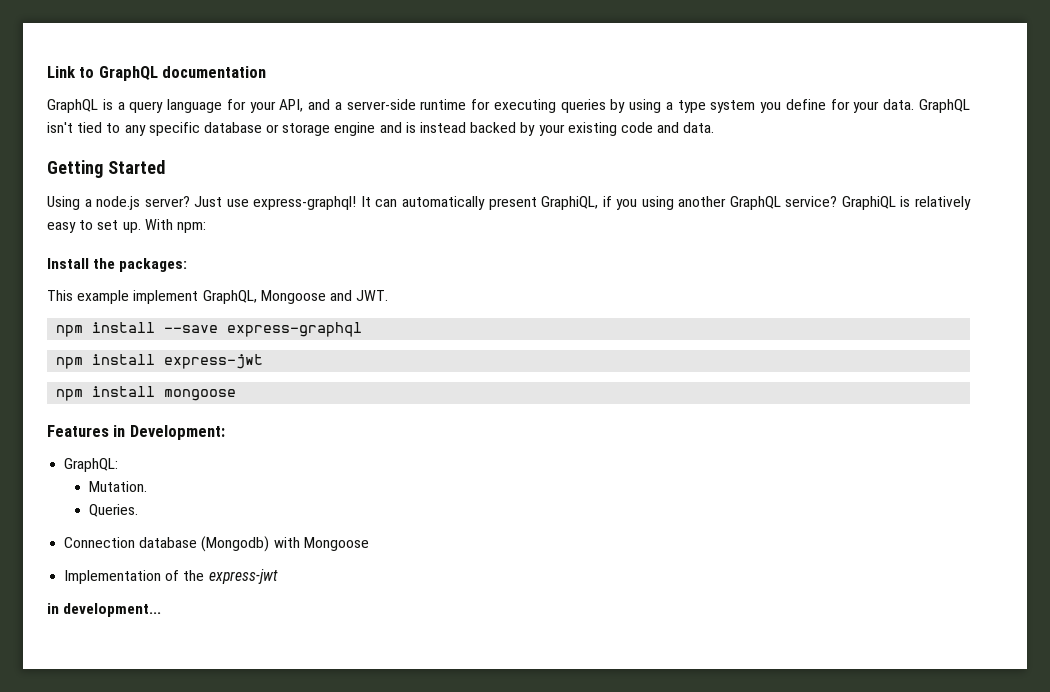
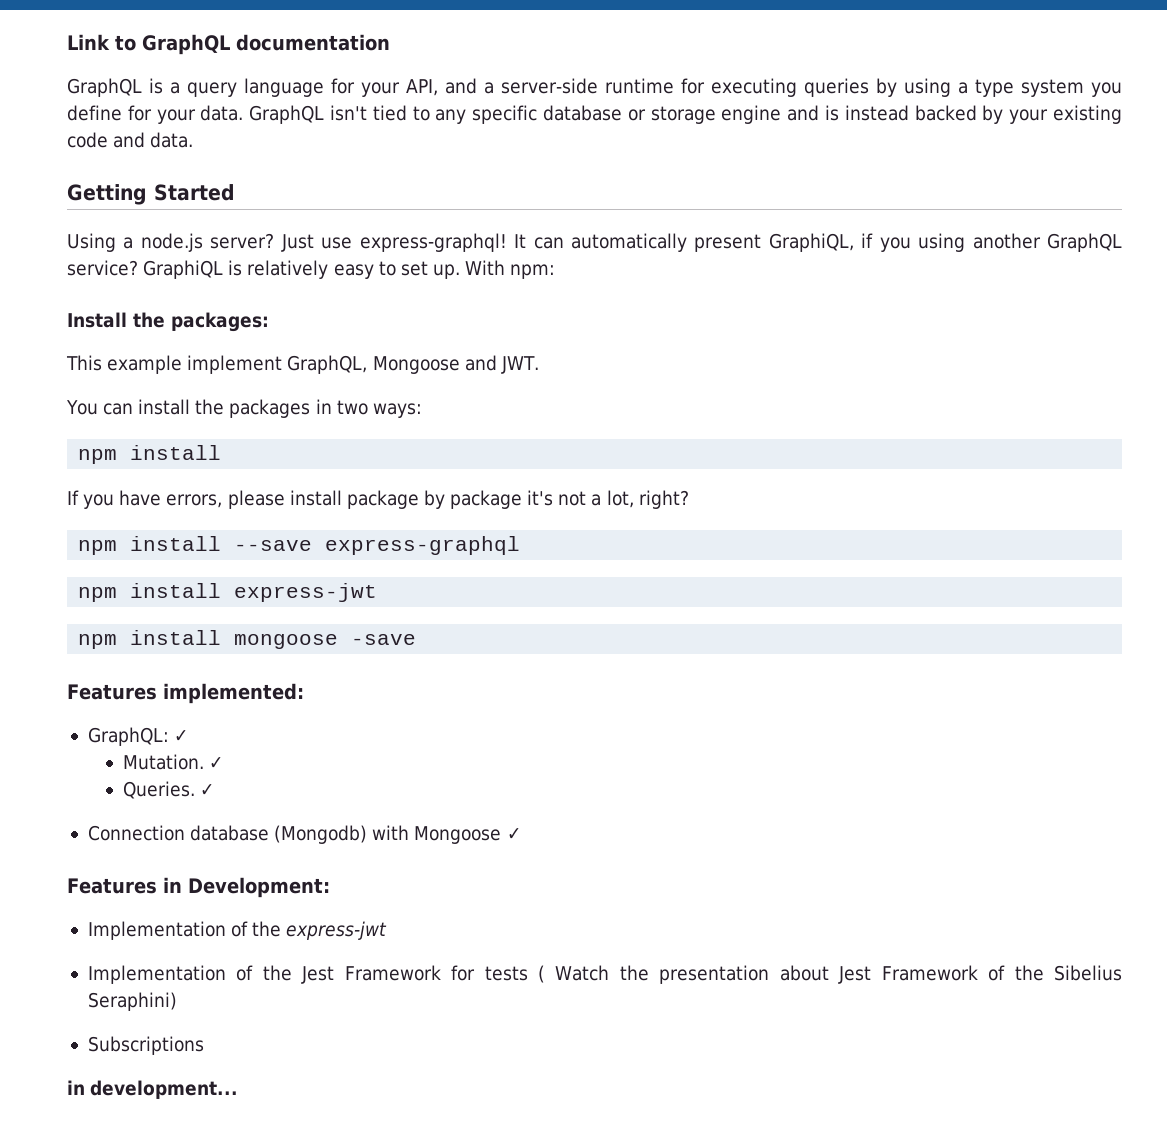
+ You can install the packages in two ways:
+ npm install
+ If you have errors, please install package by package it's not a lot, right?
- npm install mongoose
- Features in Development:
+ npm install mongoose -save
+ Features implemented:
- GraphQL:
+ GraphQL: ✓
- Mutation.
+ Mutation. ✓
- Queries.
+ Queries. ✓
- Connection database (Mongodb) with Mongoose
+ Connection database (Mongodb) with Mongoose ✓
+ Features in Development:
+ Implementation of the Jest Framework for tests ( Watch the presentation about Jest Framework of the Sibelius Seraphini)
+ Subscriptions

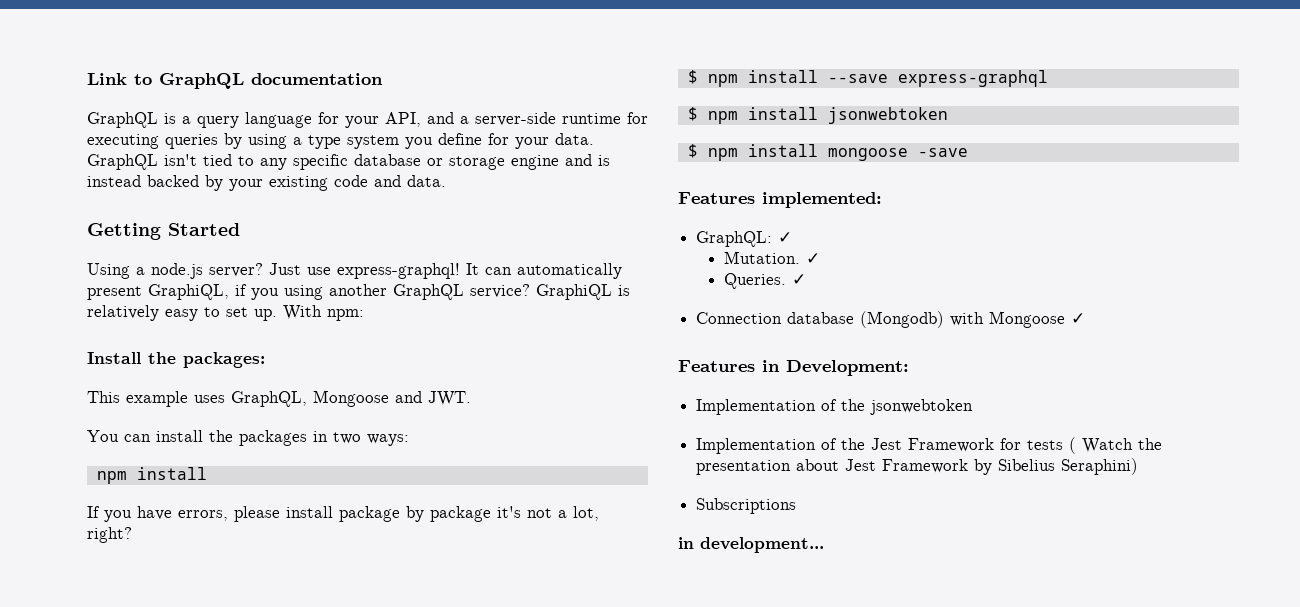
- This example implement GraphQL, Mongoose and JWT.
+ This example uses GraphQL, Mongoose and JWT.
- npm install --save express-graphql
+ $ npm install --save express-graphql
- npm install express-jwt
- npm install mongoose -save
+ $ npm install jsonwebtoken
+ $ npm install mongoose -save
- Implementation of the express-jwt
+ Implementation of the jsonwebtoken
- Implementation of the Jest Framework for tests ( Watch the presentation about Jest Framework of the Sibelius Seraphini)
+ Implementation of the Jest Framework for tests ( Watch the presentation about Jest Framework by Sibelius Seraphini)

